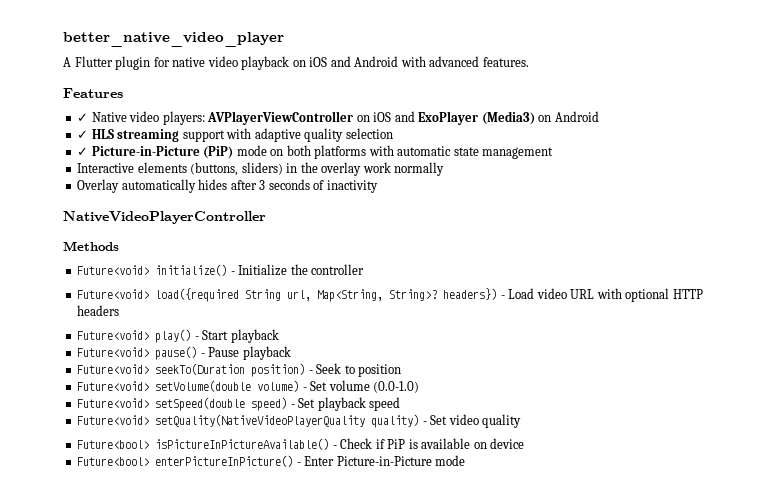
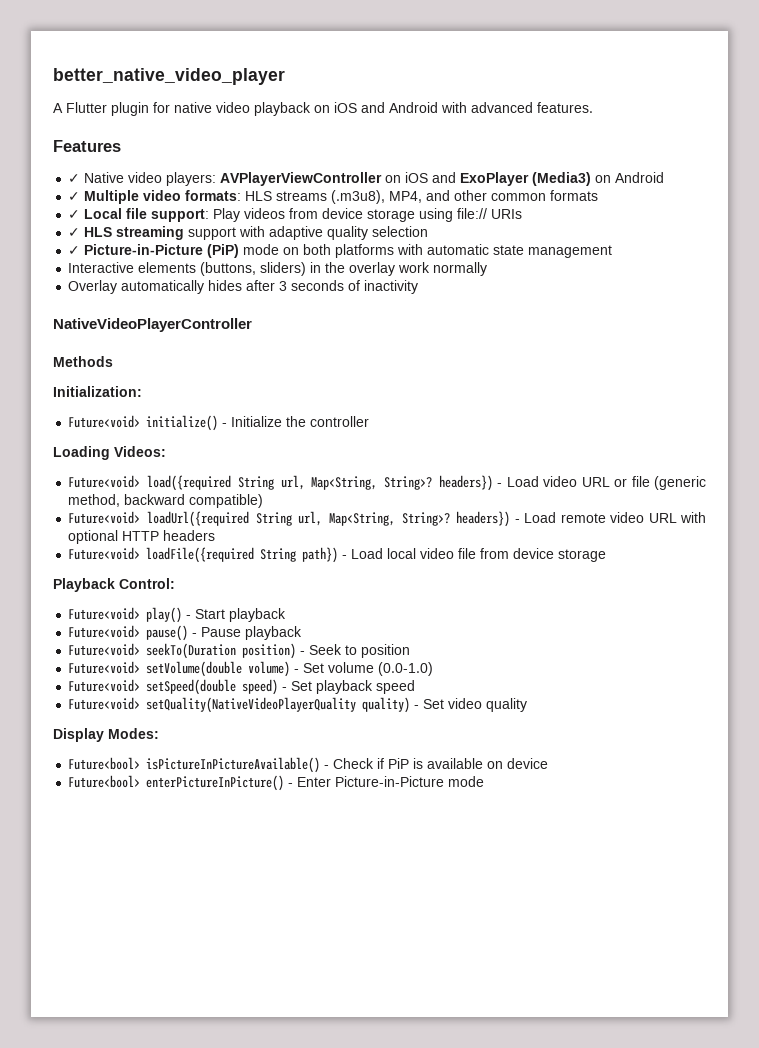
+ ✓ Multiple video formats: HLS streams (.m3u8), MP4, and other common formats
+ ✓ Local file support: Play videos from device storage using file:// URIs
+ Initialization:
+ Loading Videos:
- Future<void> load({required String url, Map<String, String>? headers}) - Load video URL with optional HTTP headers
+ Future<void> load({required String url, Map<String, String>? headers}) - Load video URL or file (generic method, backward compatible)
+ Future<void> loadUrl({required String url, Map<String, String>? headers}) - Load remote video URL with optional HTTP headers
+ Future<void> loadFile({required String path}) - Load local video file from device storage
+ Playback Control:
+ Display Modes:

